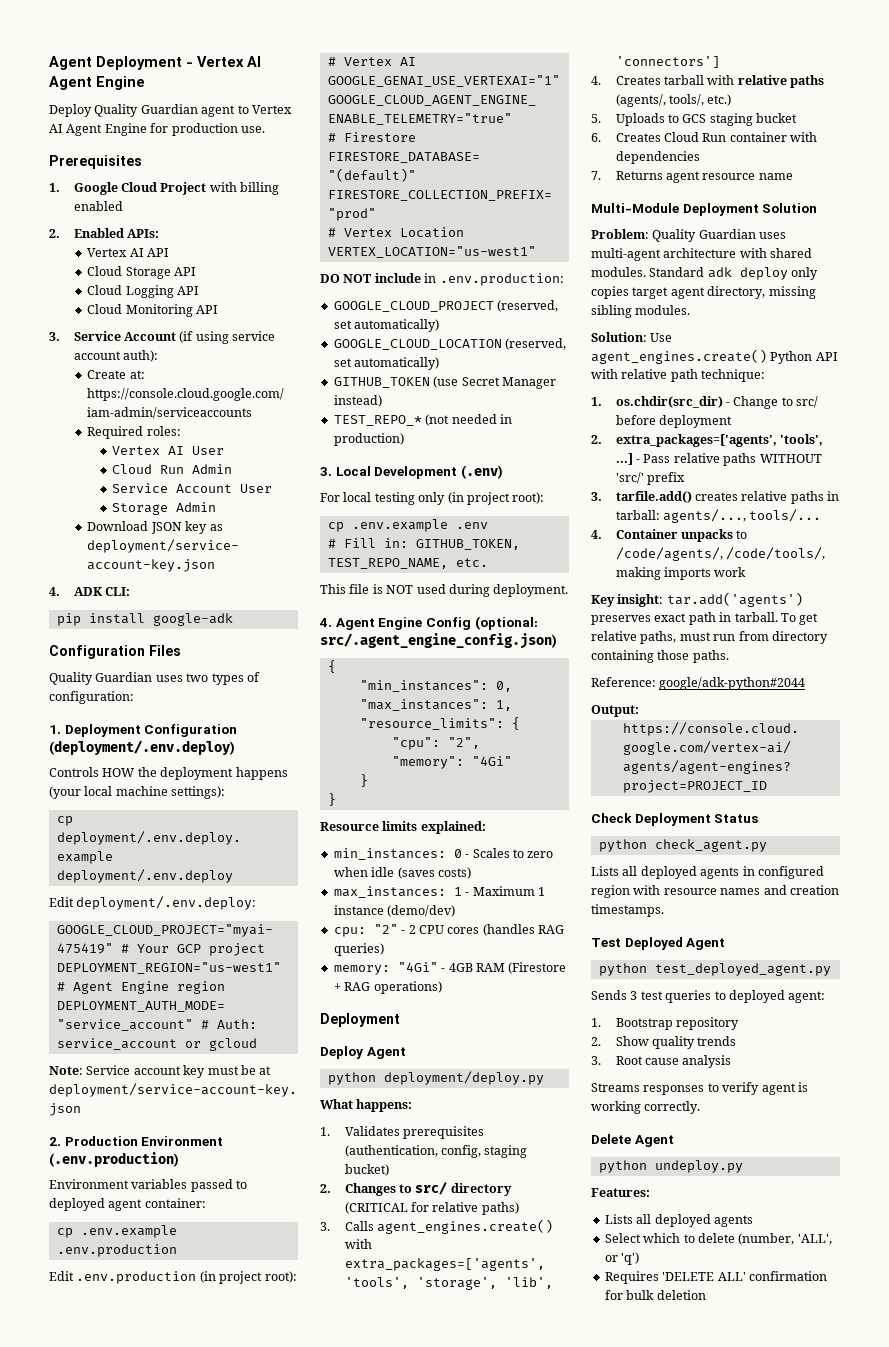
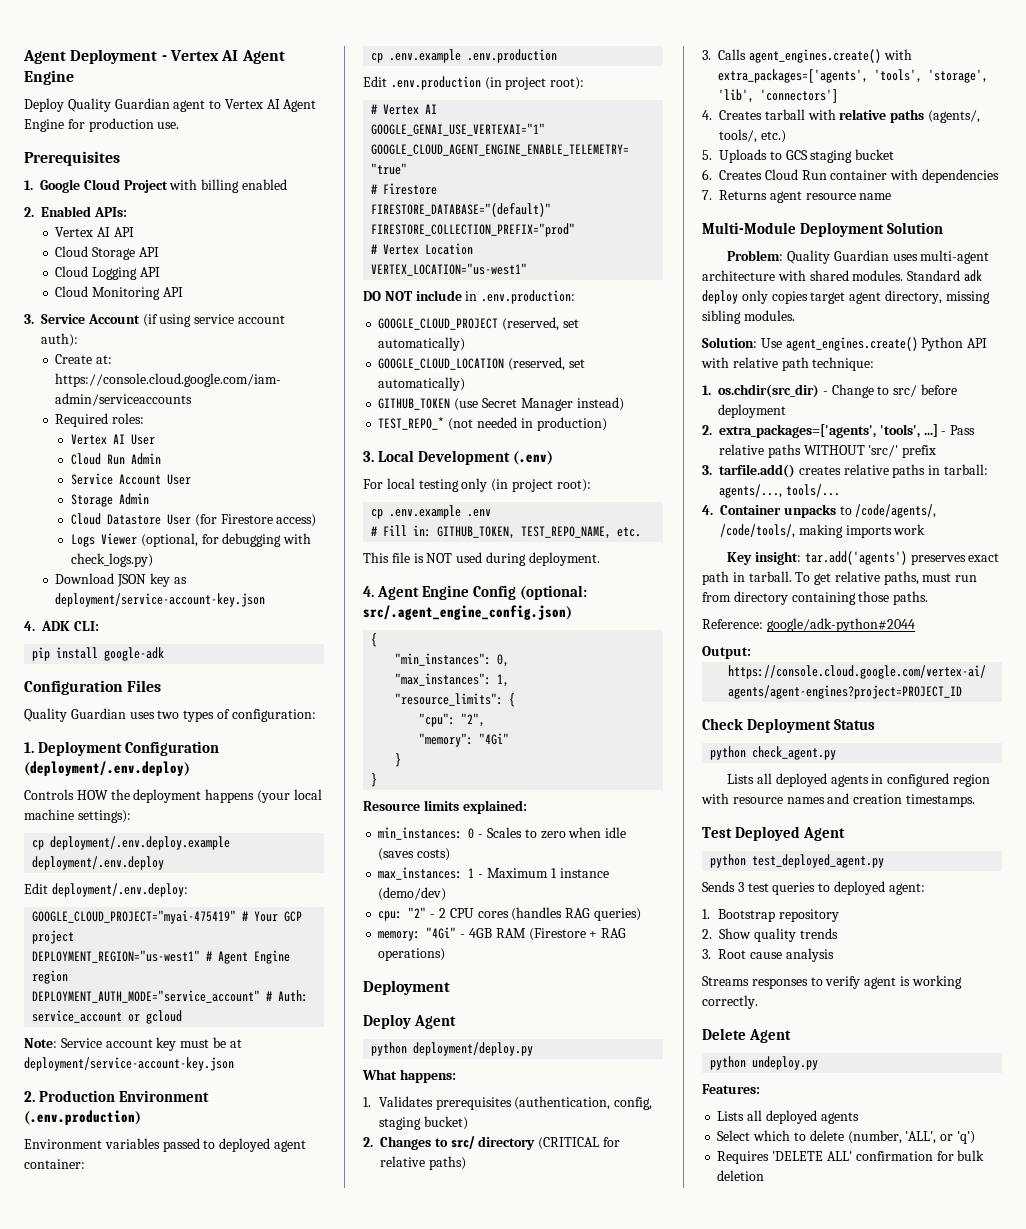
+ Cloud Datastore User (for Firestore access)
+ Logs Viewer (optional, for debugging with check_logs.py)

